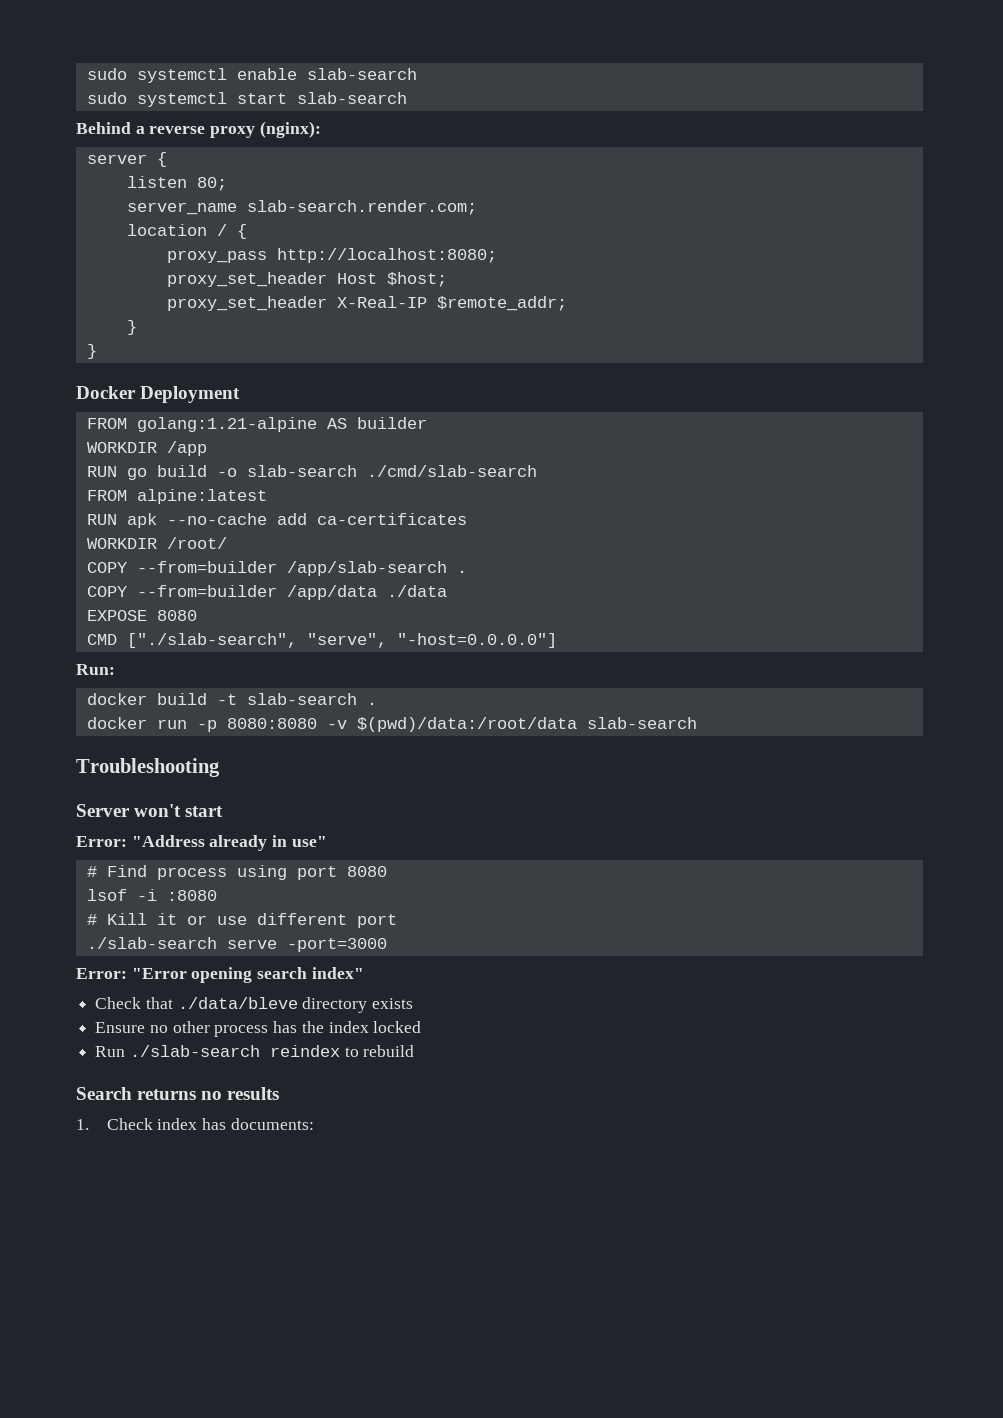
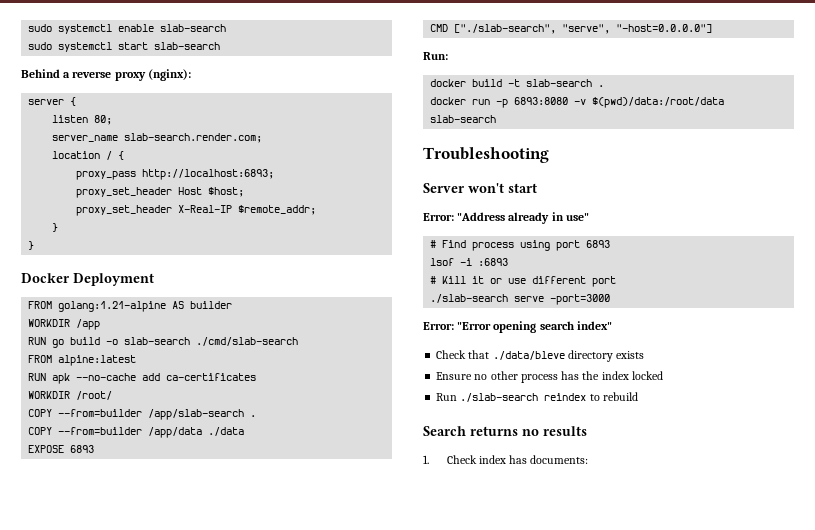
- proxy_pass http://localhost:8080;
+ proxy_pass http://localhost:6893;
- EXPOSE 8080
+ EXPOSE 6893
- docker run -p 8080:8080 -v $(pwd)/data:/root/data slab-search
+ docker run -p 6893:8080 -v $(pwd)/data:/root/data slab-search
- # Find process using port 8080
+ # Find process using port 6893
- lsof -i :8080
+ lsof -i :6893

